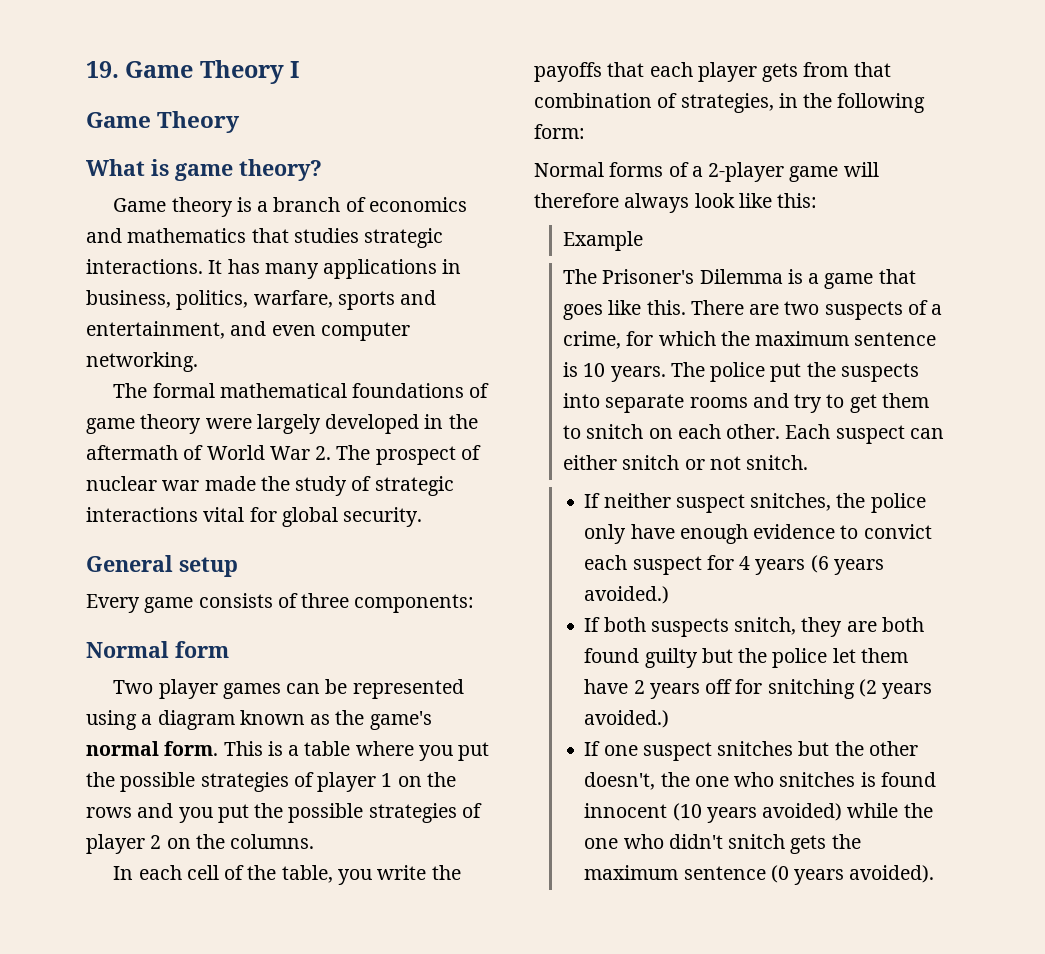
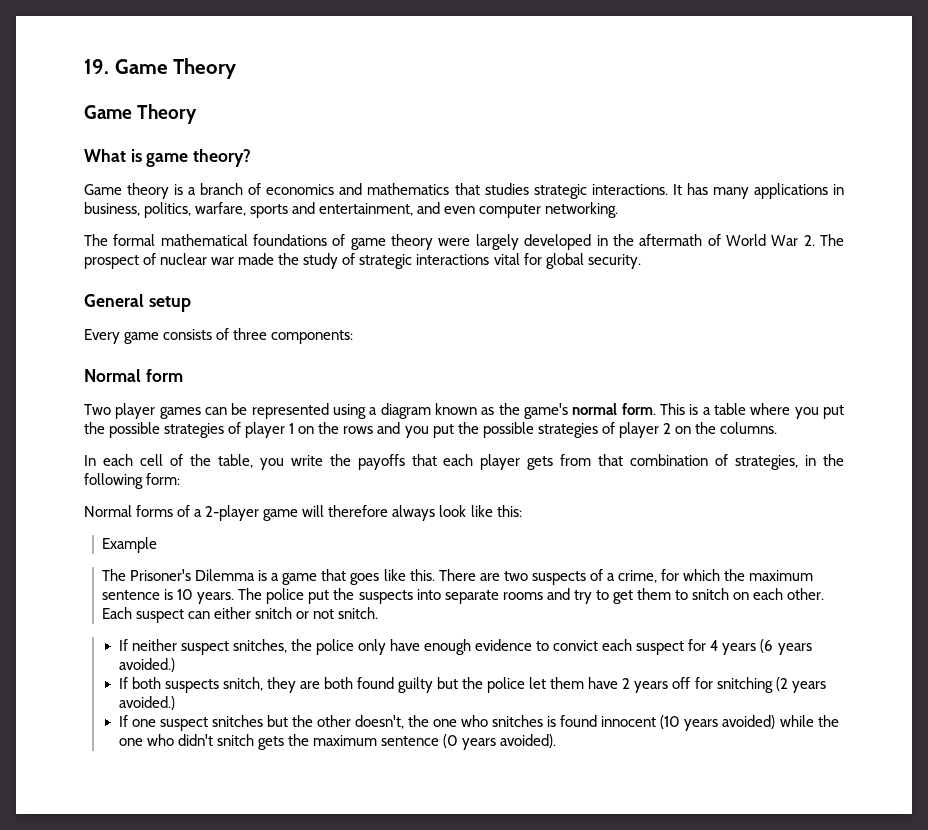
- 19. Game Theory I
+ 19. Game Theory

